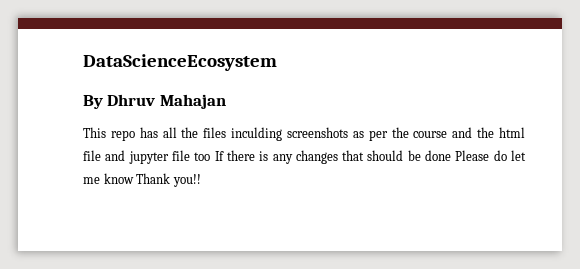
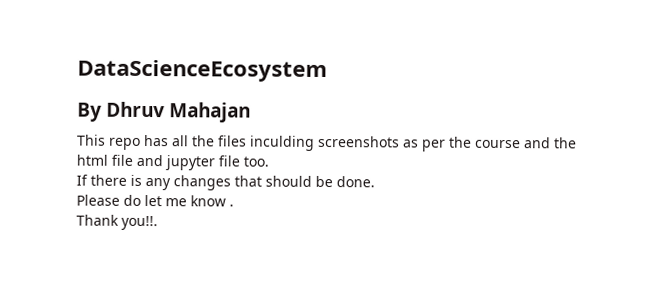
- This repo has all the files inculding screenshots as per the course and the html file and jupyter file too If there is any changes that should be done Please do let me know Thank you!!
+ This repo has all the files inculding screenshots as per the course and the html file and jupyter file too.
+ If there is any changes that should be done.
+ Please do let me know .
+ Thank you!!.

